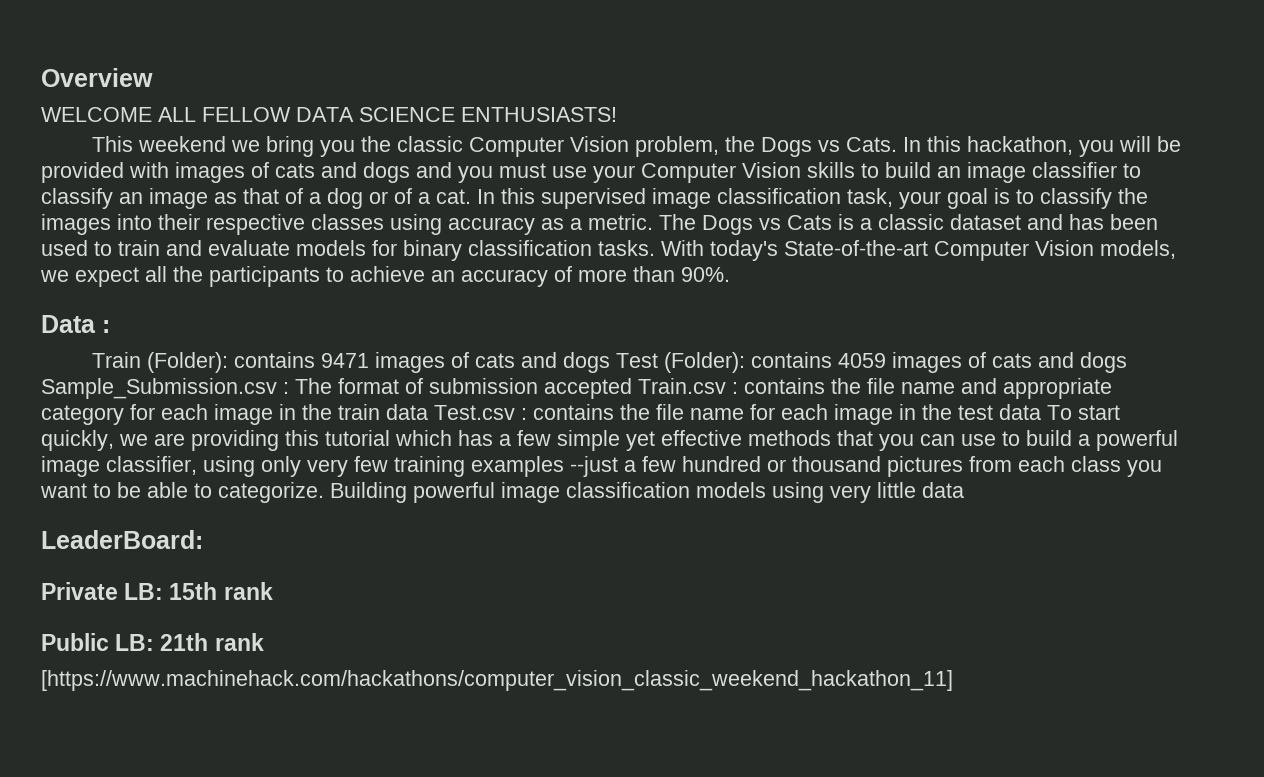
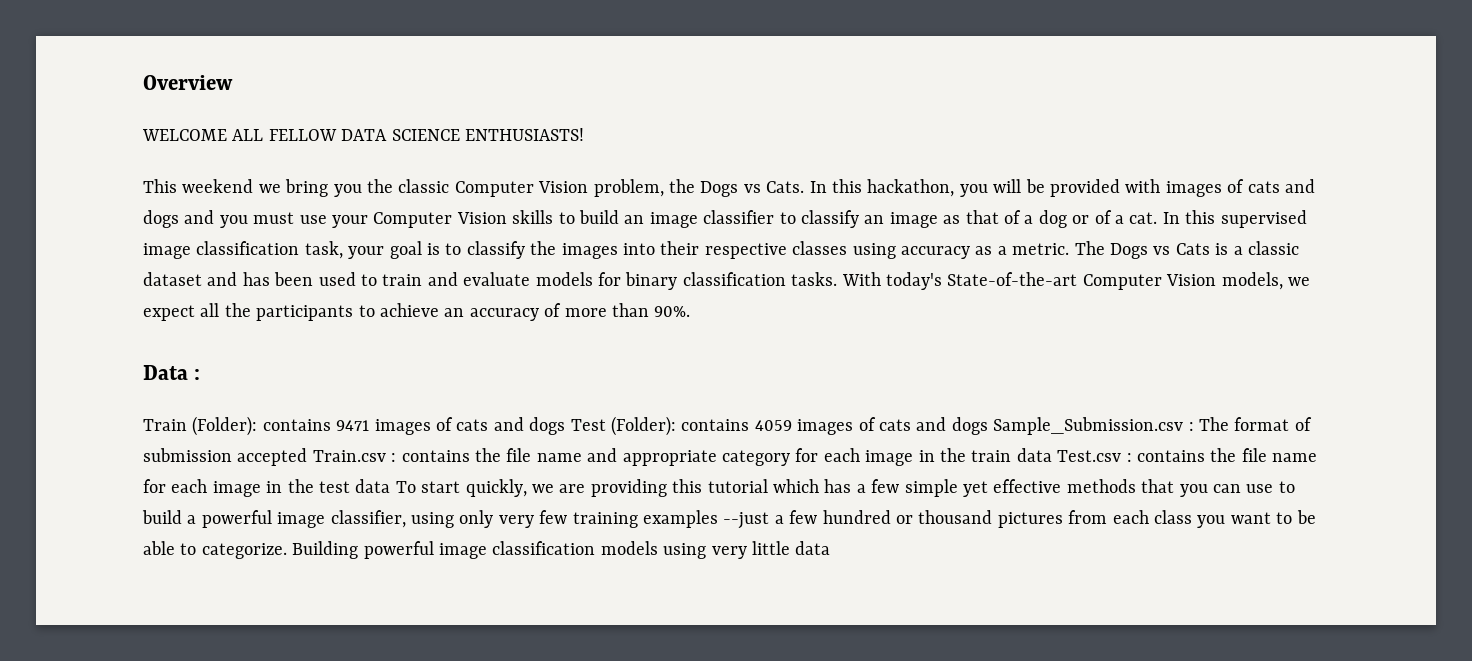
- LeaderBoard:
- Private LB: 15th rank
- Public LB: 21th rank
- [https://www.machinehack.com/hackathons/computer_vision_classic_weekend_hackathon_11]

